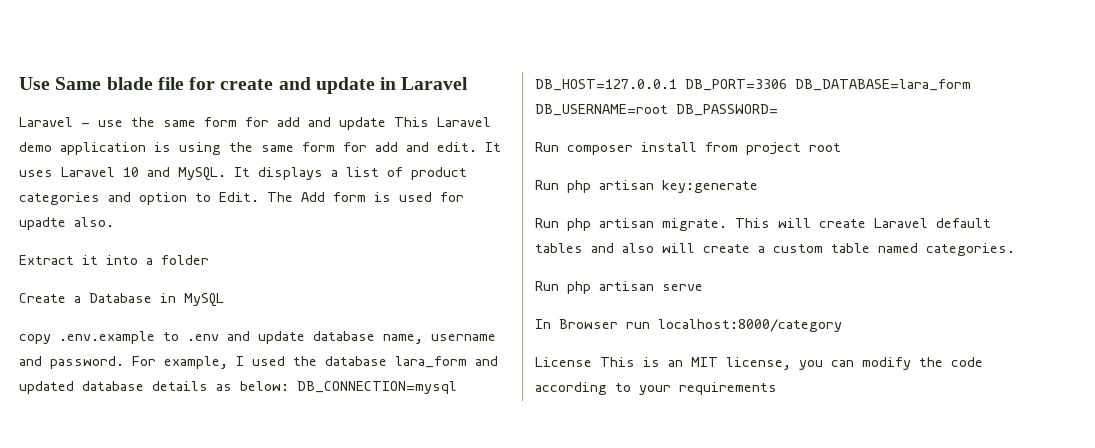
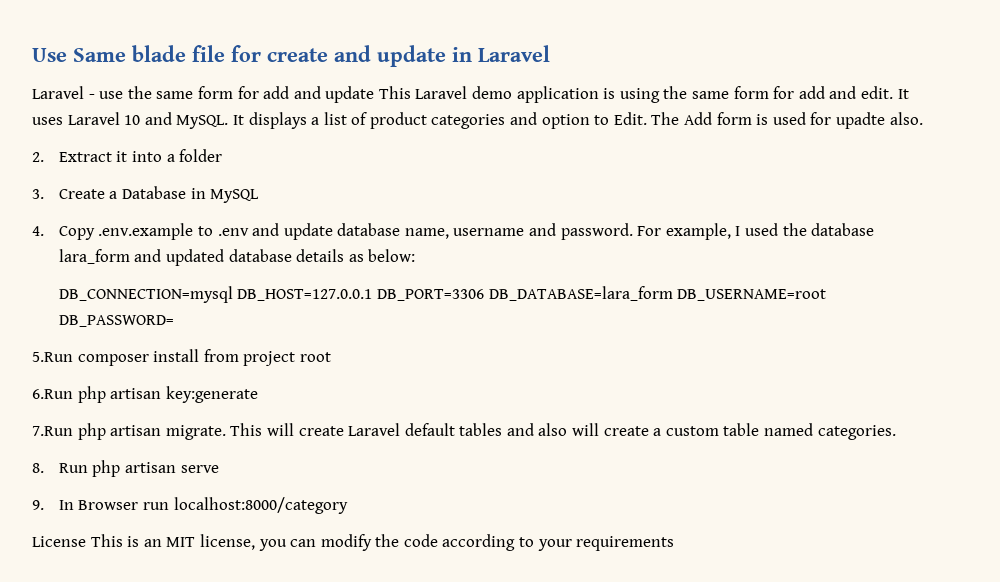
- Extract it into a folder
+ 2. Extract it into a folder
- Create a Database in MySQL
+ 3. Create a Database in MySQL
- copy .env.example to .env and update database name, username and password.
+ 4. Copy .env.example to .env and update database name, username and password.
- For example, I used the database lara_form and updated database details as below: DB_CONNECTION=mysql DB_HOST=127.0.0.1 DB_PORT=3306 DB_DATABASE=lara_form DB_USERNAME=root DB_PASSWORD=
+ For example, I used the database lara_form and updated database details as below:
+ DB_CONNECTION=mysql DB_HOST=127.0.0.1 DB_PORT=3306 DB_DATABASE=lara_form DB_USERNAME=root DB_PASSWORD=
- Run composer install from project root
+ 5.Run composer install from project root
- Run php artisan key:generate
+ 6.Run php artisan key:generate
- Run php artisan migrate.
+ 7.Run php artisan migrate.
- Run php artisan serve
+ 8. Run php artisan serve
- In Browser run localhost:8000/category
+ 9. In Browser run localhost:8000/category

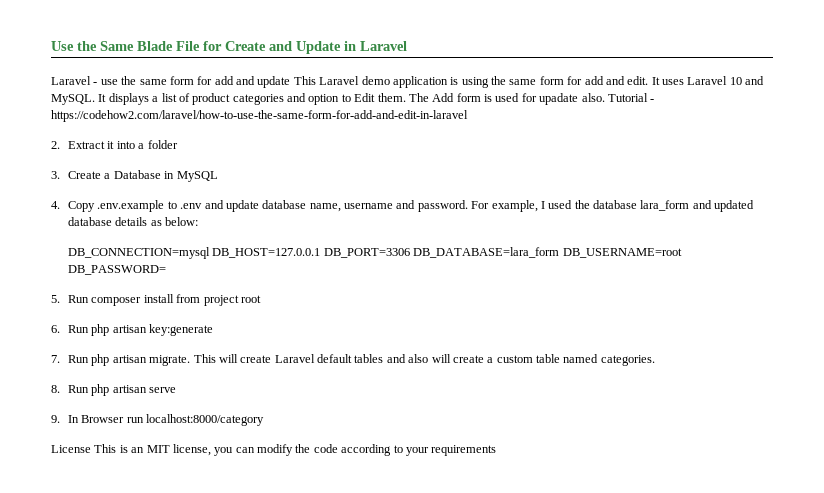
- Use Same blade file for create and update in Laravel
+ Use the Same Blade File for Create and Update in Laravel
- It displays a list of product categories and option to Edit.
+ It displays a list of product categories and option to Edit them.
- The Add form is used for upadte also.
+ The Add form is used for upadate also. Tutorial - https://codehow2.com/laravel/how-to-use-the-same-form-for-add-and-edit-in-laravel
- 5.Run composer install from project root
+ 5. Run composer install from project root
- 6.Run php artisan key:generate
+ 6. Run php artisan key:generate
- 7.Run php artisan migrate.
+ 7. Run php artisan migrate.

